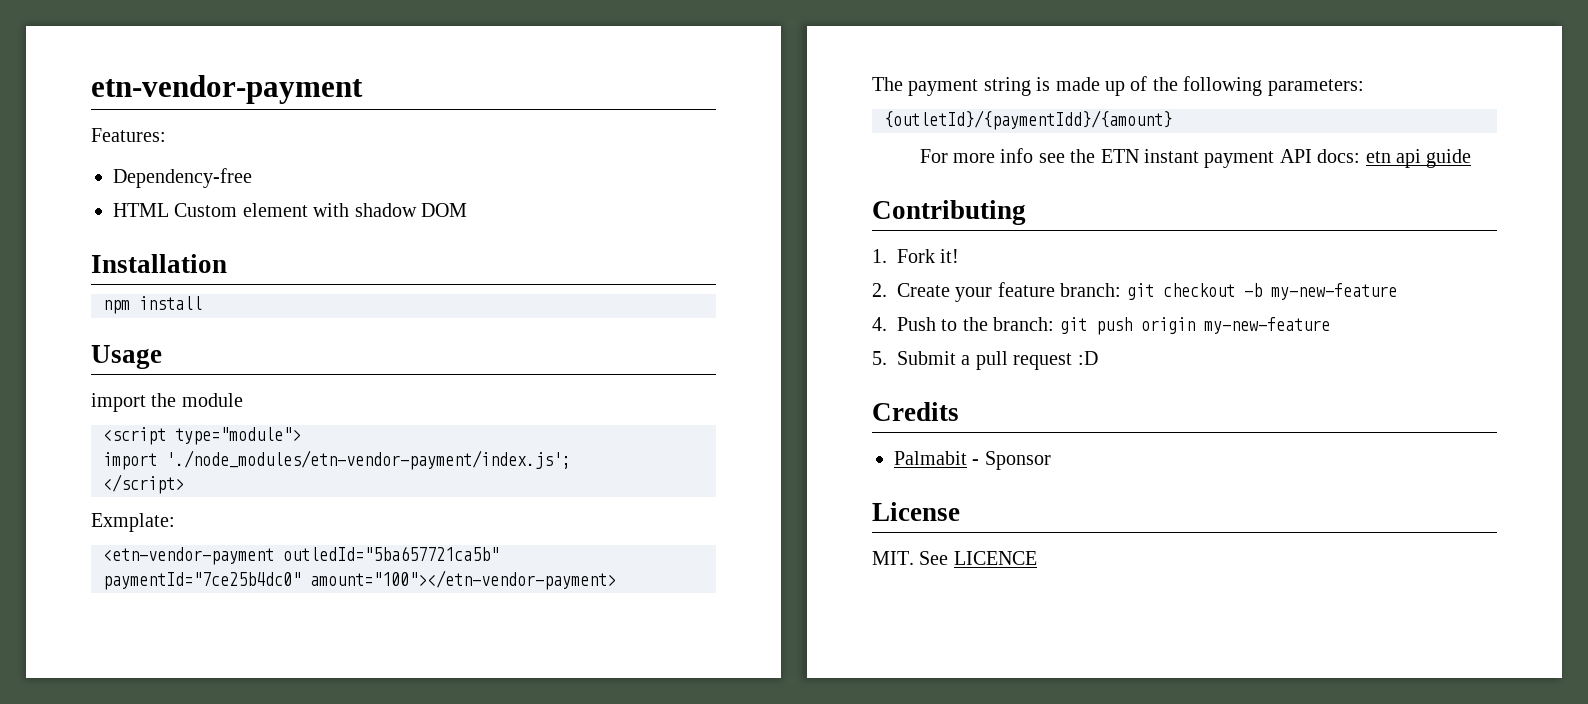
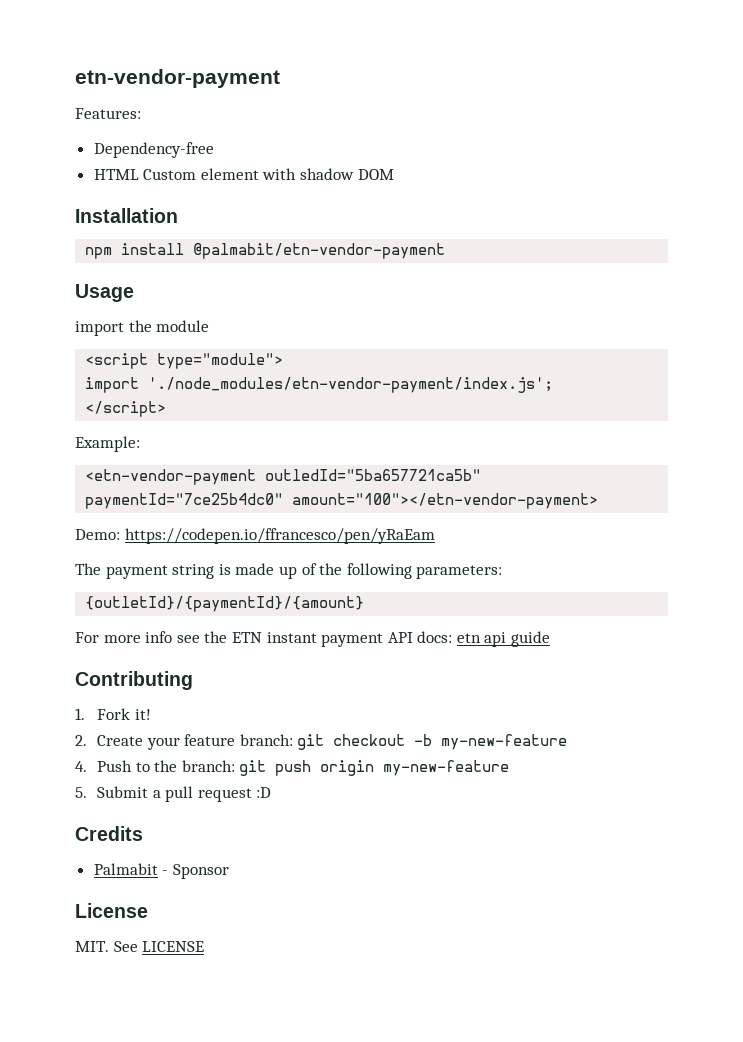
- npm install
+ npm install @palmabit/etn-vendor-payment
- Exmplate:
+ Example:
+ Demo: https://codepen.io/ffrancesco/pen/yRaEam
- {outletId}/{paymentIdd}/{amount}
+ {outletId}/{paymentId}/{amount}
- MIT. See LICENCE
+ MIT. See LICENSE

